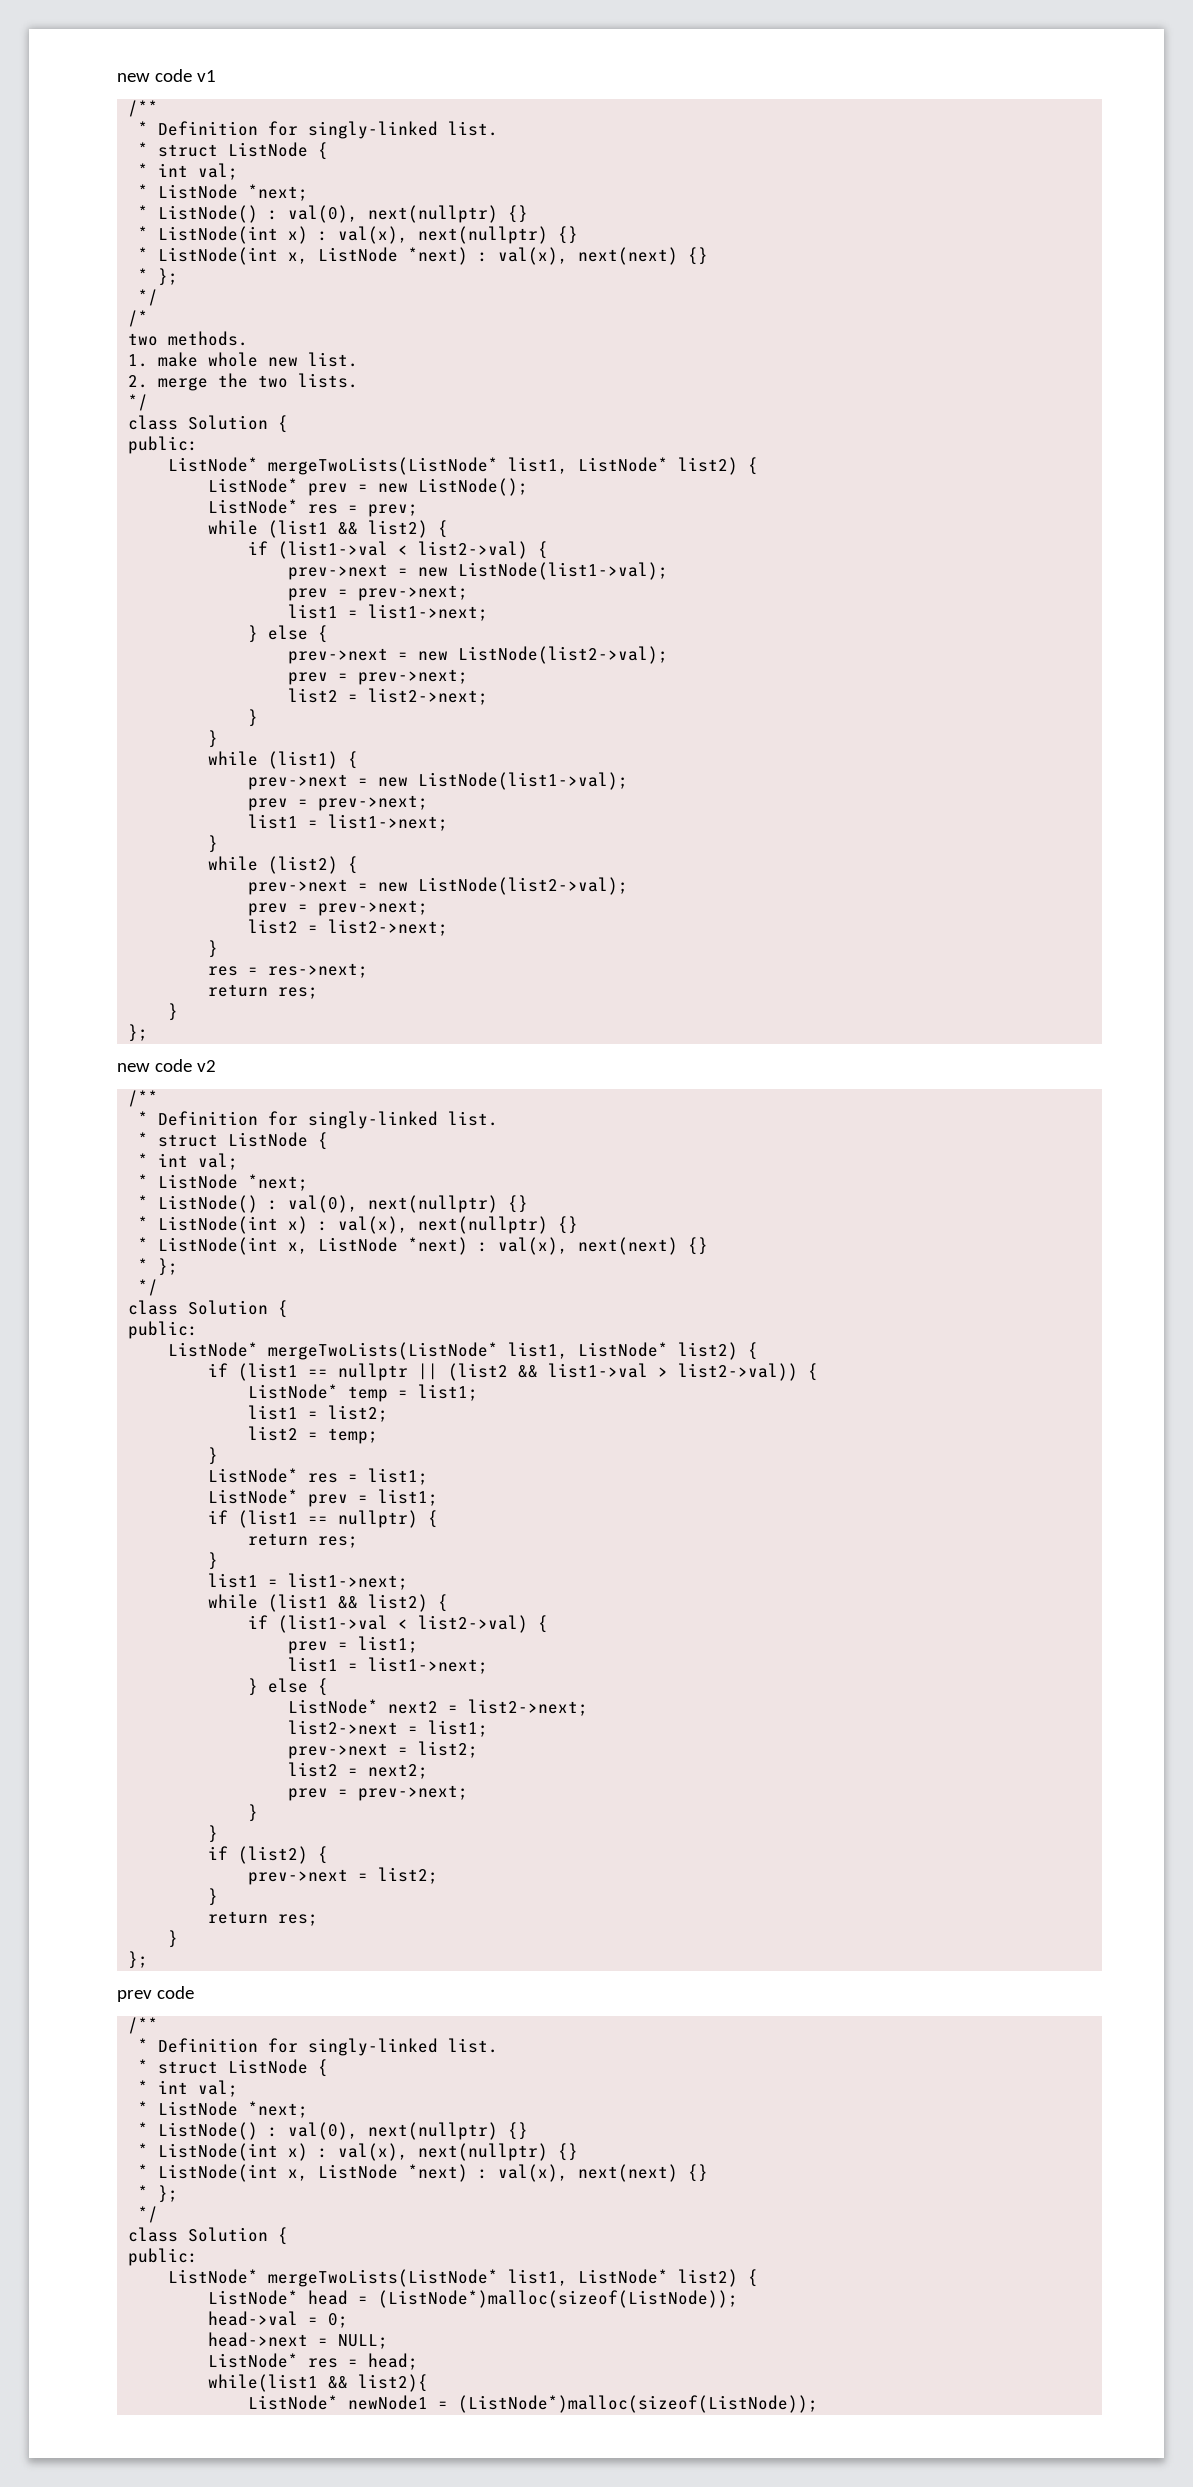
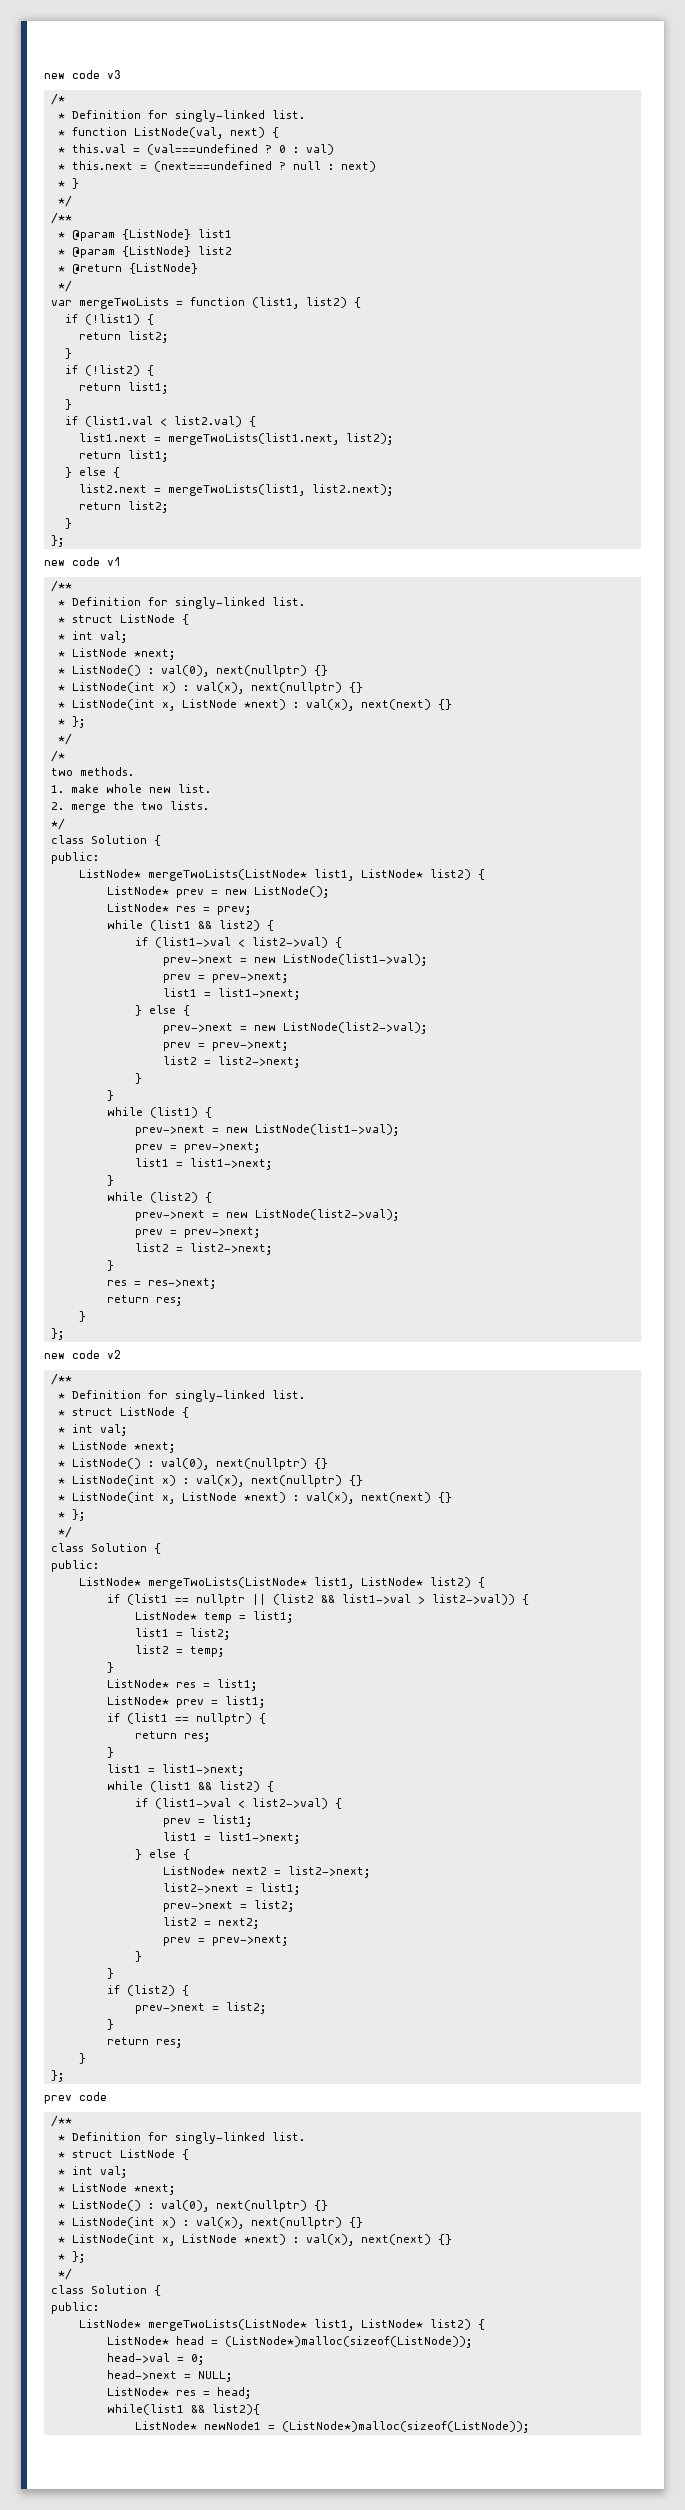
+ new code v3
+ /*
+ * Definition for singly-linked list.
+ * function ListNode(val, next) {
+ * this.val = (val===undefined ? 0 : val)
+ * this.next = (next===undefined ? null : next)
+ * }
+ */
+ /**
+ * @param {ListNode} list1
+ * @param {ListNode} list2
+ * @return {ListNode}
+ */
+ var mergeTwoLists = function (list1, list2) {
+ if (!list1) {
+ return list2;
+ }
+ if (!list2) {
+ return list1;
+ }
+ if (list1.val < list2.val) {
+ list1.next = mergeTwoLists(list1.next, list2);
+ return list1;
+ } else {
+ list2.next = mergeTwoLists(list1, list2.next);
+ return list2;
+ }
+ };

